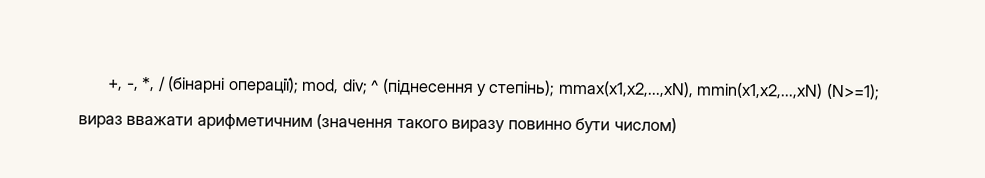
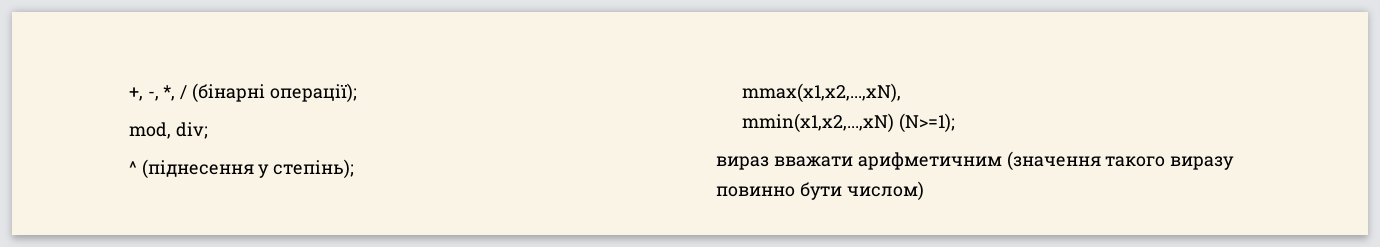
- +, -, *, / (бінарні операції); mod, dіv; ^ (піднесення у степінь); mmax(x1,x2,...,xN), mmіn(x1,x2,...,xN) (N>=1);
+ +, -, *, / (бінарні операції);
+ mod, dіv;
+ ^ (піднесення у степінь);
+ mmax(x1,x2,...,xN),
+ mmіn(x1,x2,...,xN) (N>=1);

